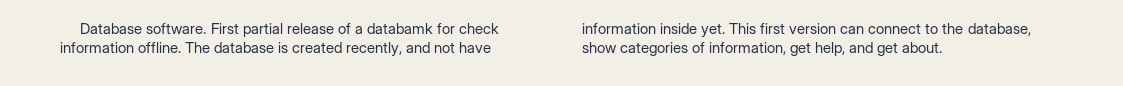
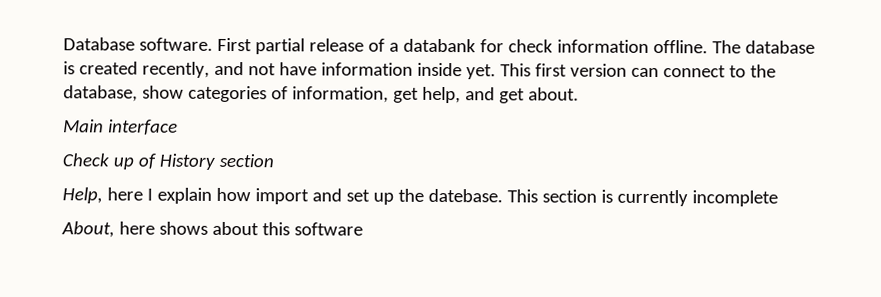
- First partial release of a databamk for check information offline.
+ First partial release of a databank for check information offline.
+ Main interface
+ Check up of History section
+ Help, here I explain how import and set up the datebase. This section is currently incomplete
+ About, here shows about this software

